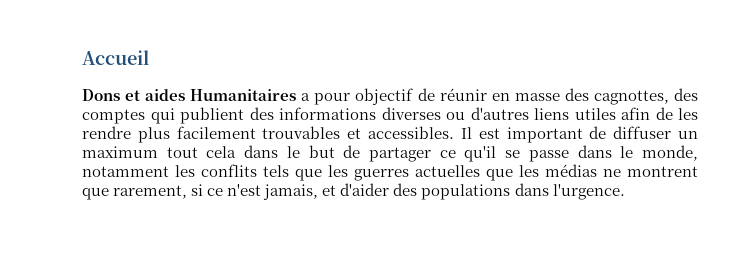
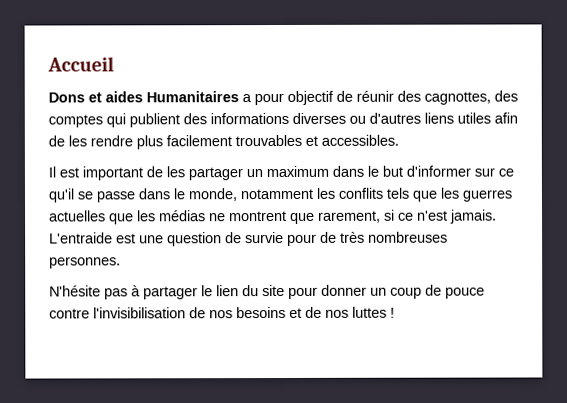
- Dons et aides Humanitaires a pour objectif de réunir en masse des cagnottes, des comptes qui publient des informations diverses ou d'autres liens utiles afin de les rendre plus facilement trouvables et accessibles. Il est important de diffuser un maximum tout cela dans le but de partager ce qu'il se passe dans le monde, notamment les conflits tels que les guerres actuelles que les médias ne montrent que rarement, si ce n'est jamais, et d'aider des populations dans l'urgence.
+ Dons et aides Humanitaires a pour objectif de réunir des cagnottes, des comptes qui publient des informations diverses ou d'autres liens utiles afin de les rendre plus facilement trouvables et accessibles.
+ Il est important de les partager un maximum dans le but d'informer sur ce qu'il se passe dans le monde, notamment les conflits tels que les guerres actuelles que les médias ne montrent que rarement, si ce n'est jamais. L'entraide est une question de survie pour de très nombreuses personnes.
+ N'hésite pas à partager le lien du site pour donner un coup de pouce contre l'invisibilisation de nos besoins et de nos luttes !

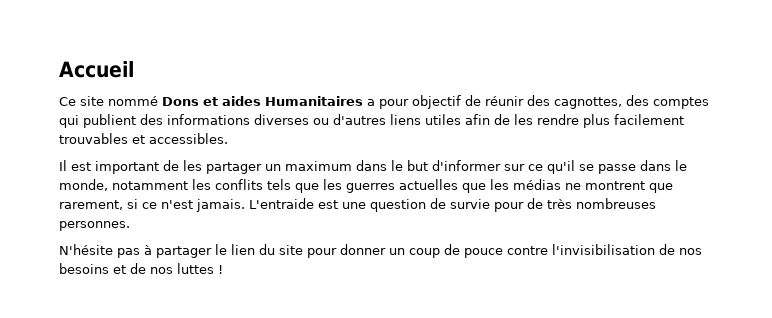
- Dons et aides Humanitaires a pour objectif de réunir des cagnottes, des comptes qui publient des informations diverses ou d'autres liens utiles afin de les rendre plus facilement trouvables et accessibles.
+ Ce site nommé Dons et aides Humanitaires a pour objectif de réunir des cagnottes, des comptes qui publient des informations diverses ou d'autres liens utiles afin de les rendre plus facilement trouvables et accessibles.

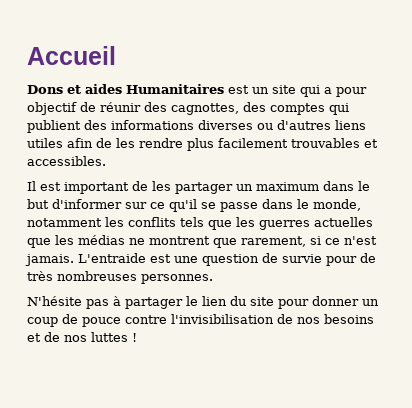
- Ce site nommé Dons et aides Humanitaires a pour objectif de réunir des cagnottes, des comptes qui publient des informations diverses ou d'autres liens utiles afin de les rendre plus facilement trouvables et accessibles.
+ Dons et aides Humanitaires est un site qui a pour objectif de réunir des cagnottes, des comptes qui publient des informations diverses ou d'autres liens utiles afin de les rendre plus facilement trouvables et accessibles.

